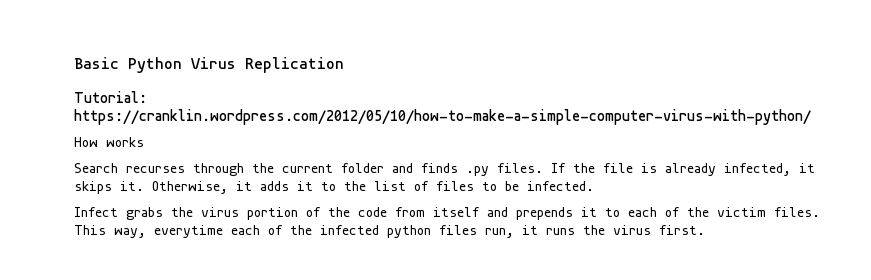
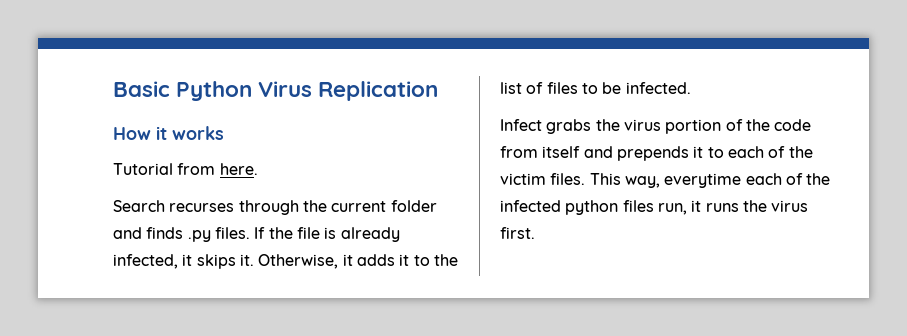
- Tutorial: https://cranklin.wordpress.com/2012/05/10/how-to-make-a-simple-computer-virus-with-python/
- How works
+ How it works
+ Tutorial from here.

